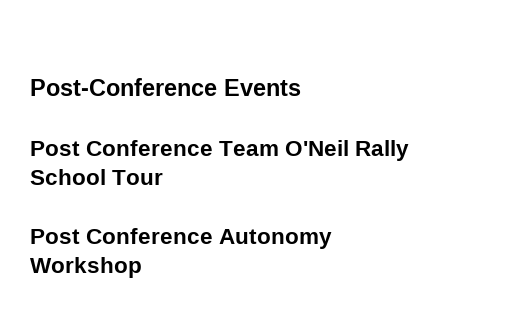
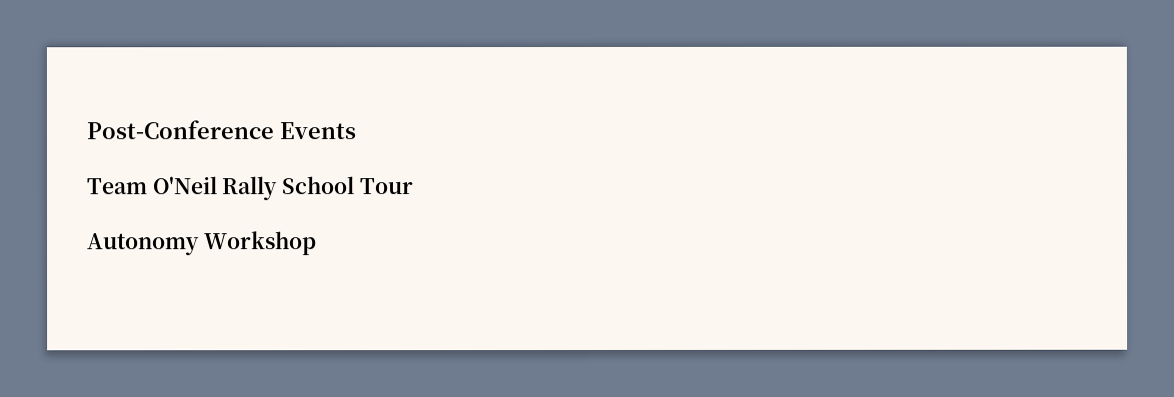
- Post Conference Team O'Neil Rally School Tour
+ Team O'Neil Rally School Tour
- Post Conference Autonomy Workshop
+ Autonomy Workshop

